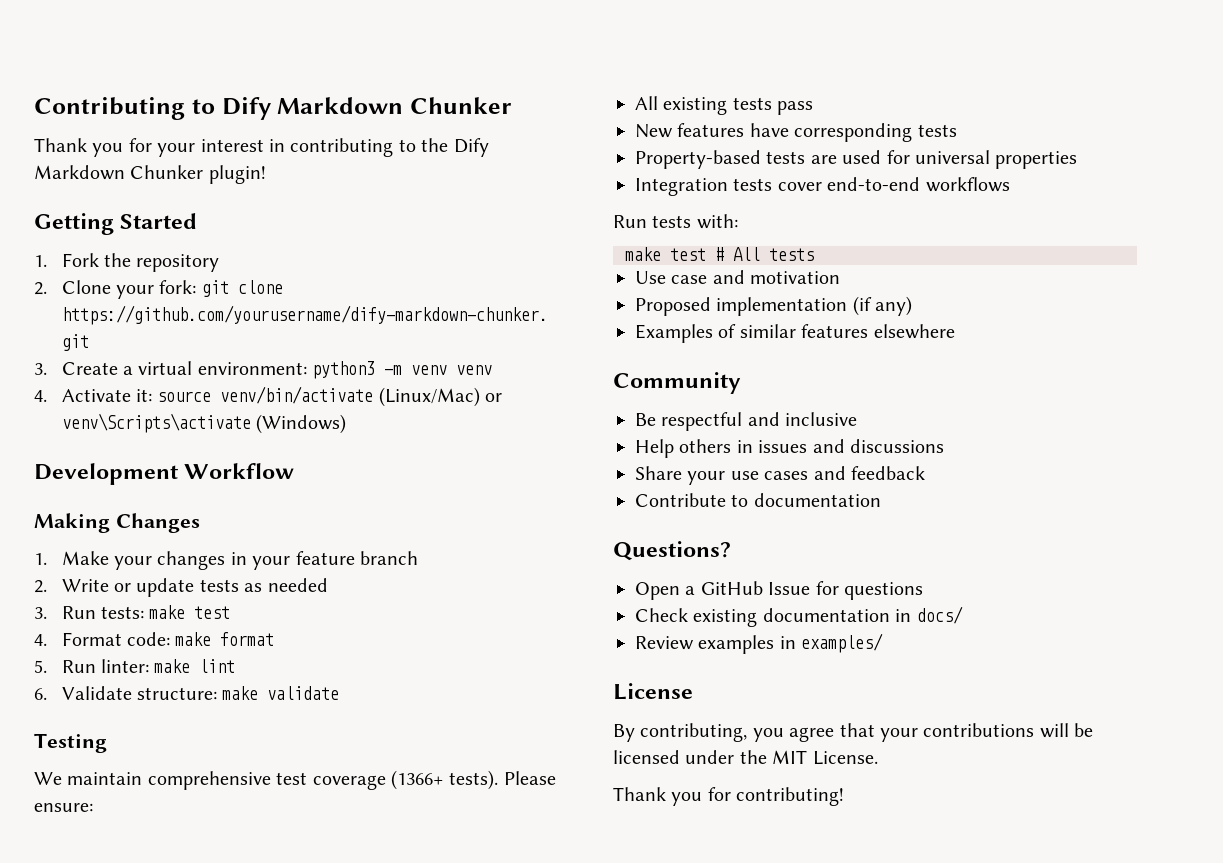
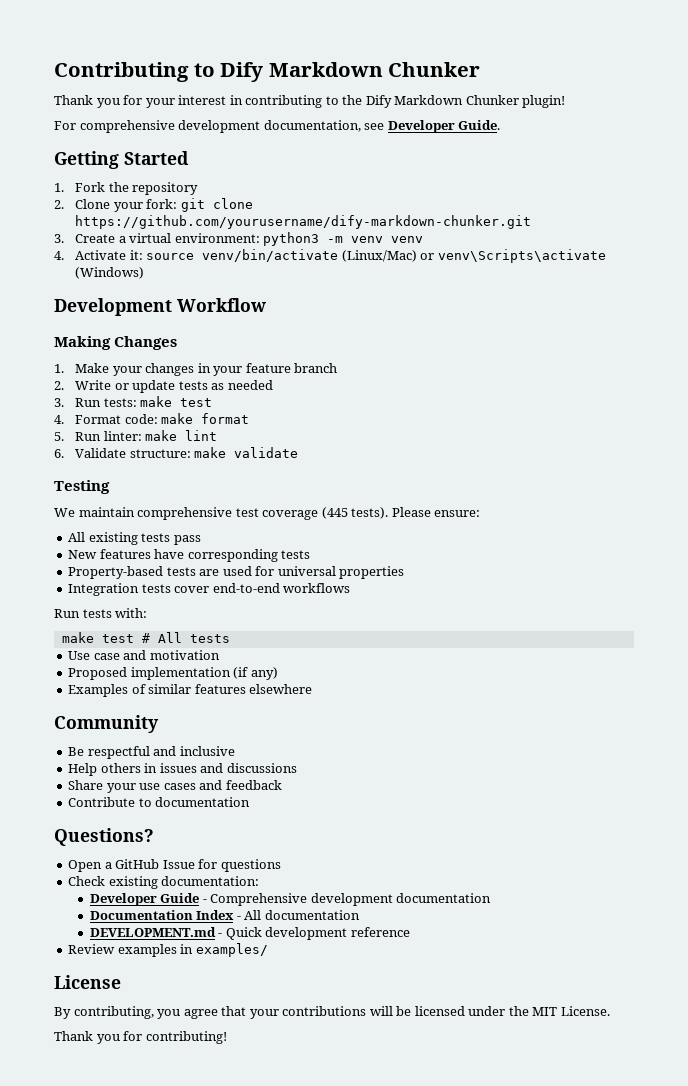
+ For comprehensive development documentation, see Developer Guide.
- We maintain comprehensive test coverage (1366+ tests).
+ We maintain comprehensive test coverage (445 tests).
- Check existing documentation in docs/
+ Check existing documentation:
+ Developer Guide - Comprehensive development documentation
+ Documentation Index - All documentation
+ DEVELOPMENT.md - Quick development reference

